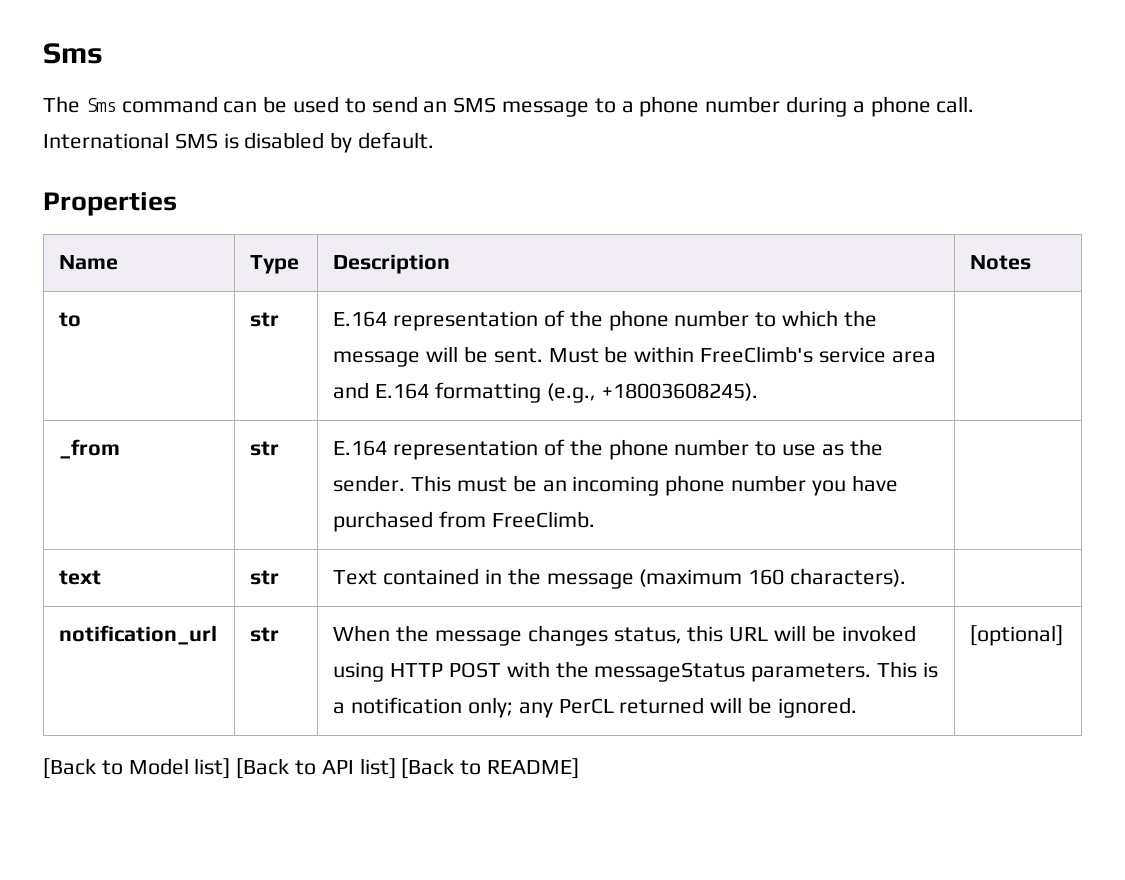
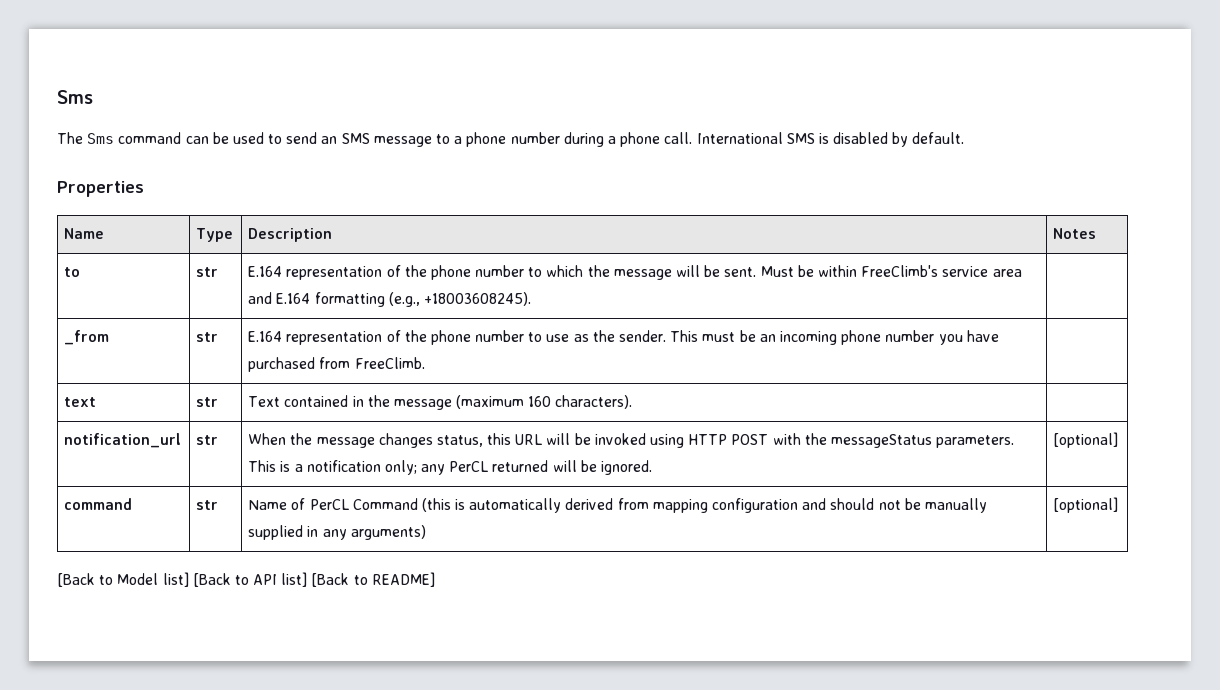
+ command | str | Name of PerCL Command (this is automatically derived from mapping configuration and should not be manually supplied in any arguments) | [optional]

